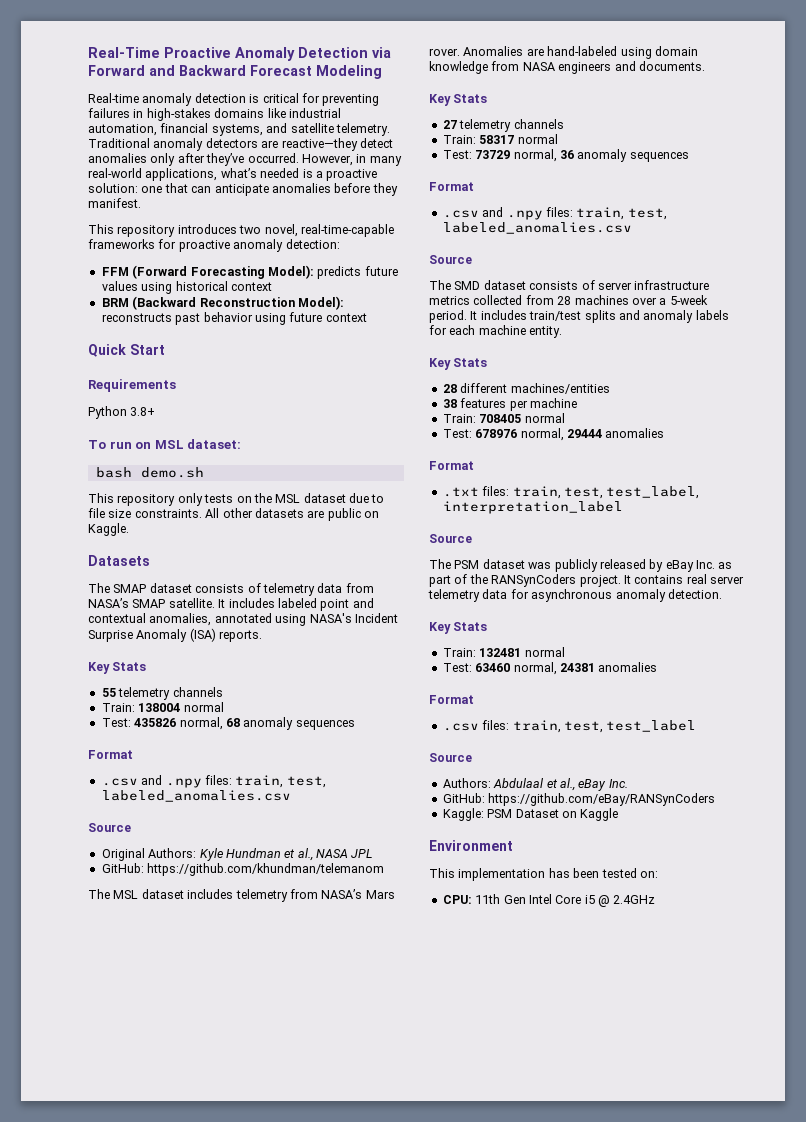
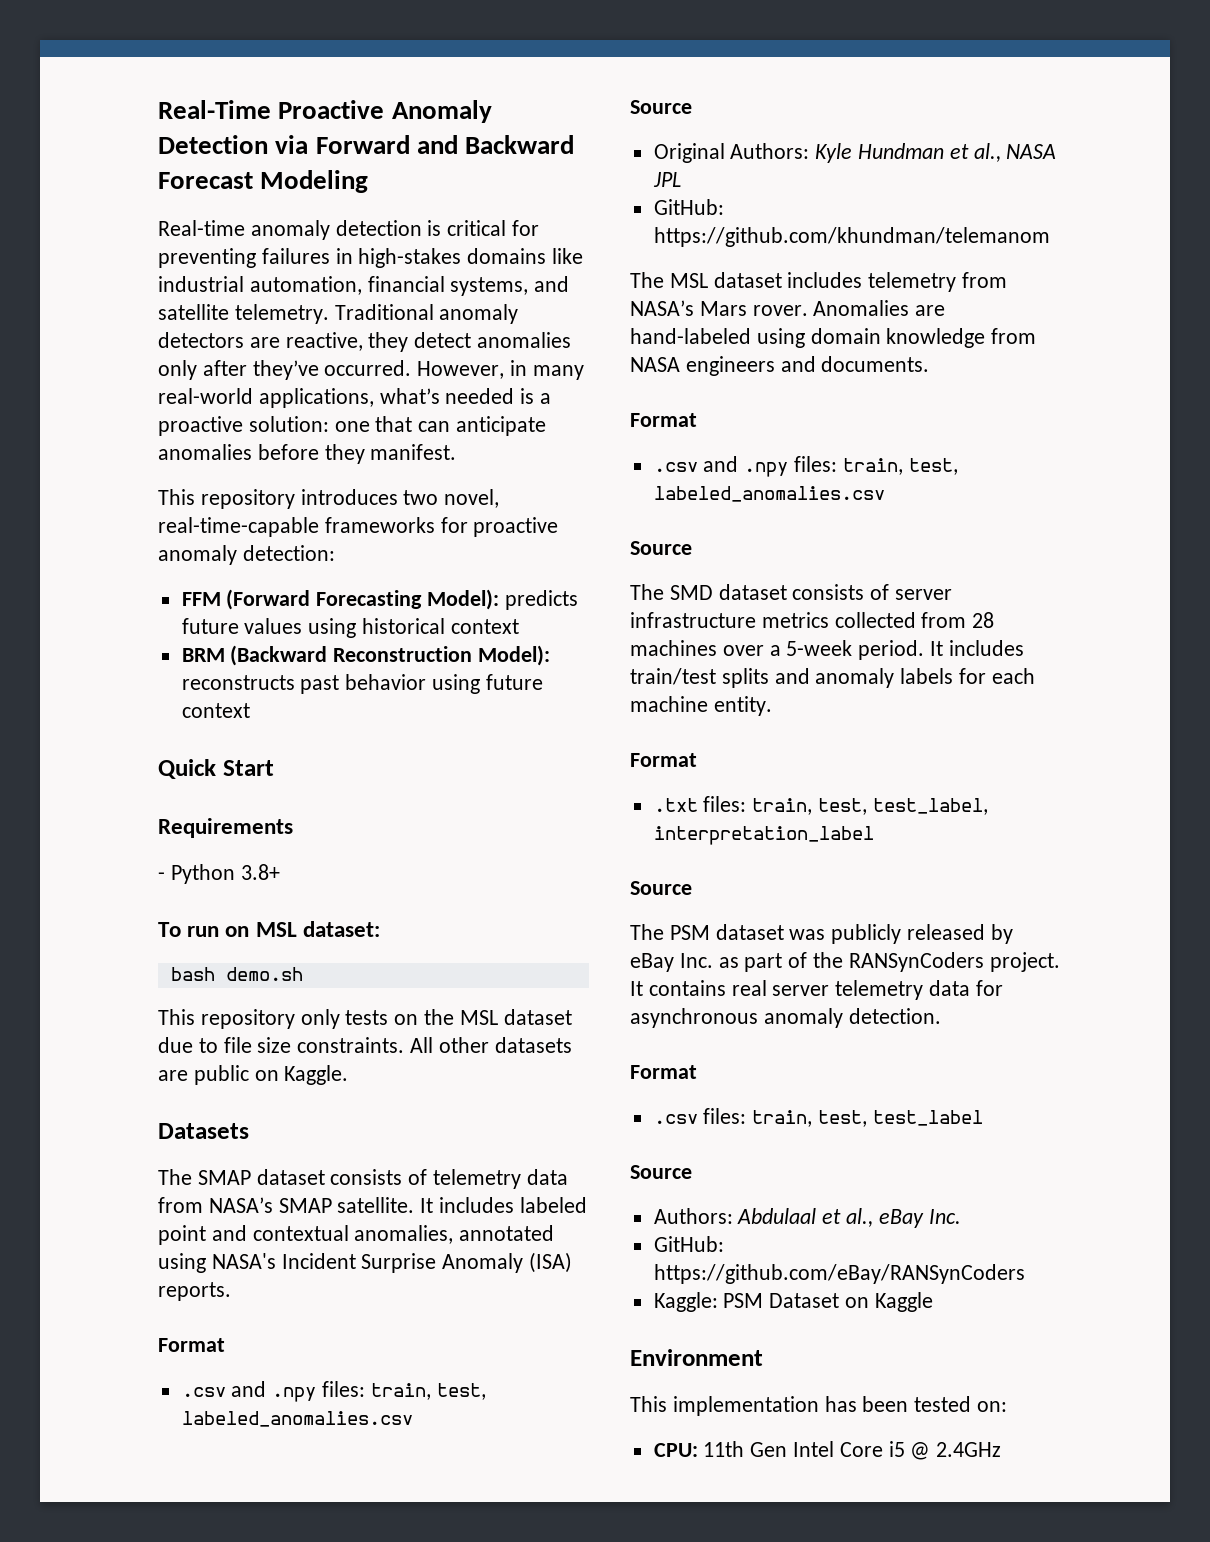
- Traditional anomaly detectors are reactive—they detect anomalies only after they’ve occurred.
+ Traditional anomaly detectors are reactive, they detect anomalies only after they’ve occurred.
- Python 3.8+
+ - Python 3.8+
  It includes labeled point and contextual anomalies, annotated using NASA's Incident Surprise Anomaly (ISA) reports.
- Key Stats
- 55 telemetry channels
- Train: 138004 normal
- Test: 435826 normal, 68 anomaly sequences
  Anomalies are hand-labeled using domain knowledge from NASA engineers and documents.
- Key Stats
- 27 telemetry channels
- Train: 58317 normal
- Test: 73729 normal, 36 anomaly sequences
  It includes train/test splits and anomaly labels for each machine entity.
- Key Stats
- 28 different machines/entities
- 38 features per machine
- Train: 708405 normal
- Test: 678976 normal, 29444 anomalies
  It contains real server telemetry data for asynchronous anomaly detection.
- Key Stats
- Train: 132481 normal
- Test: 63460 normal, 24381 anomalies

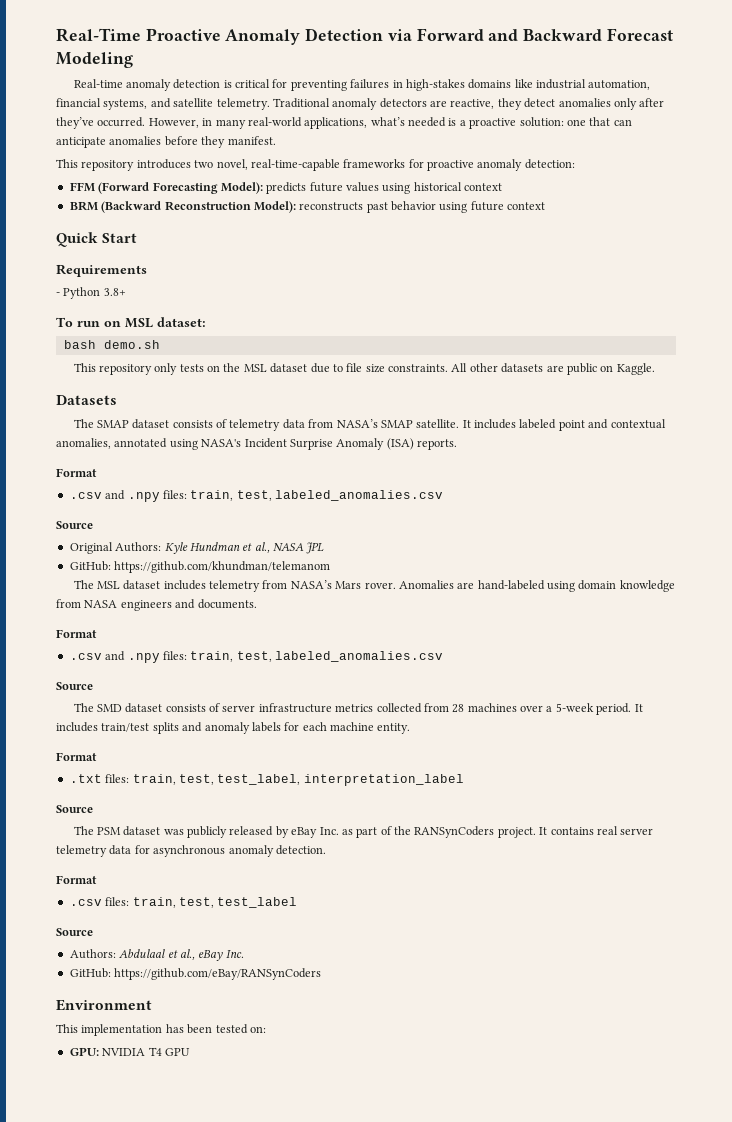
- Kaggle: PSM Dataset on Kaggle
- CPU: 11th Gen Intel Core i5 @ 2.4GHz
+ GPU: NVIDIA T4 GPU

